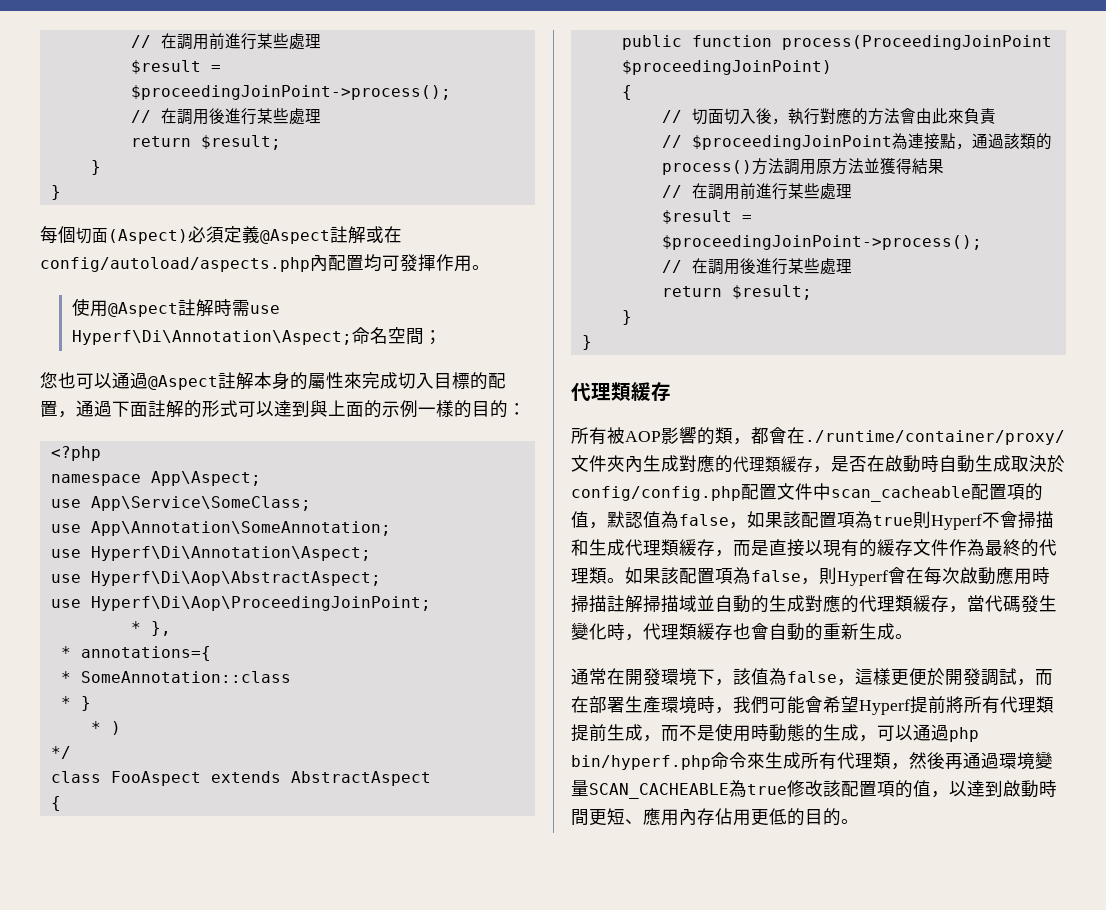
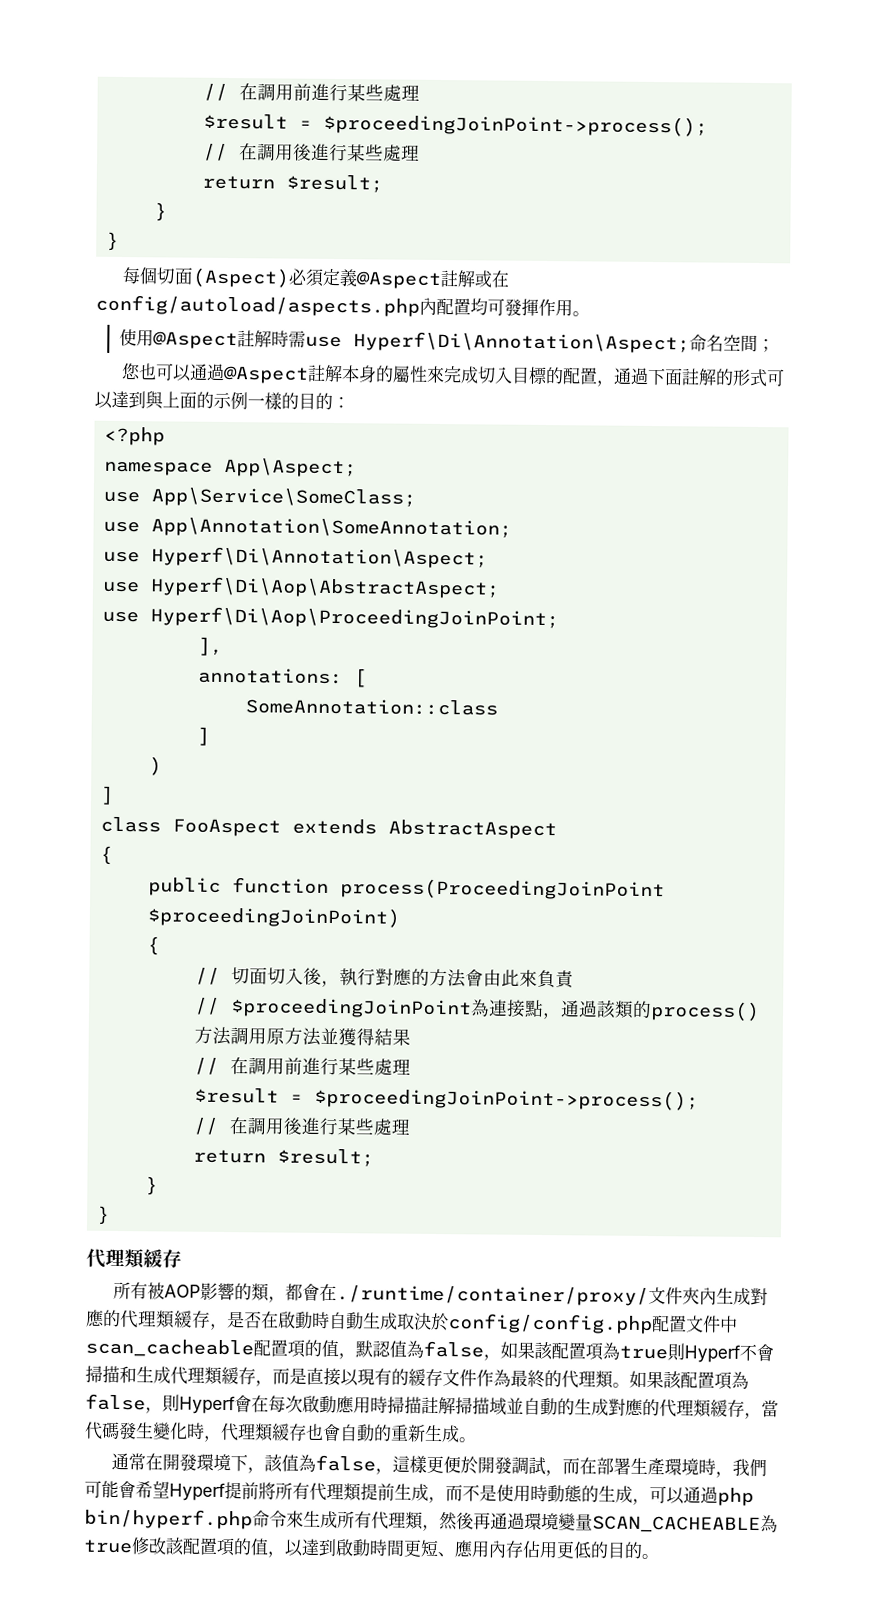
- * },
- * annotations={
- * SomeAnnotation::class
- * }
- * )
- */
+ ],
+ annotations: [
+ SomeAnnotation::class
+ ]
+ )
+ ]

